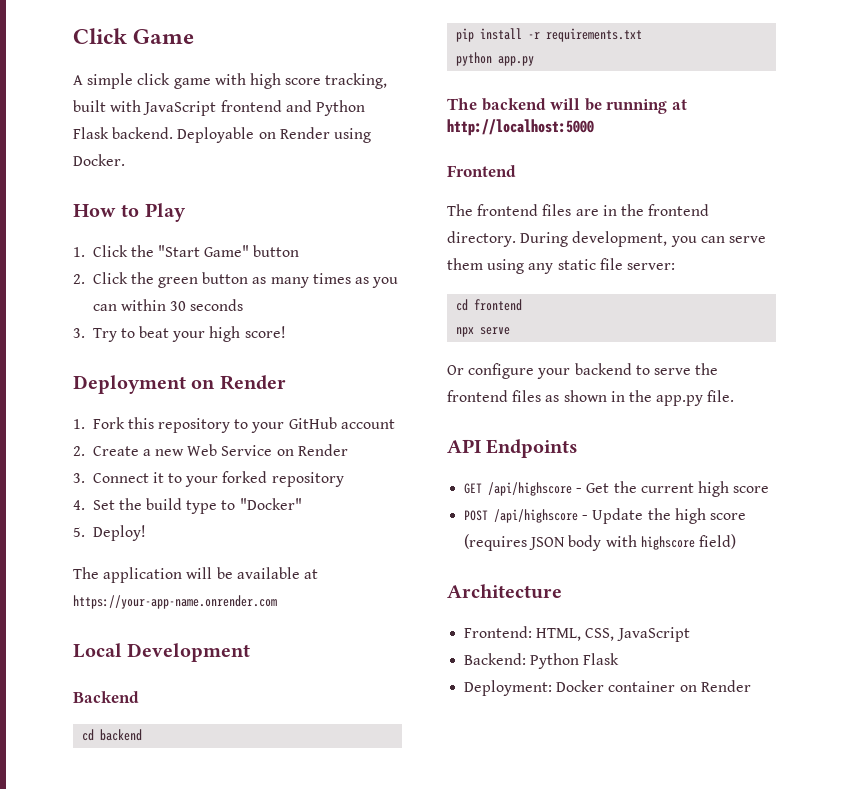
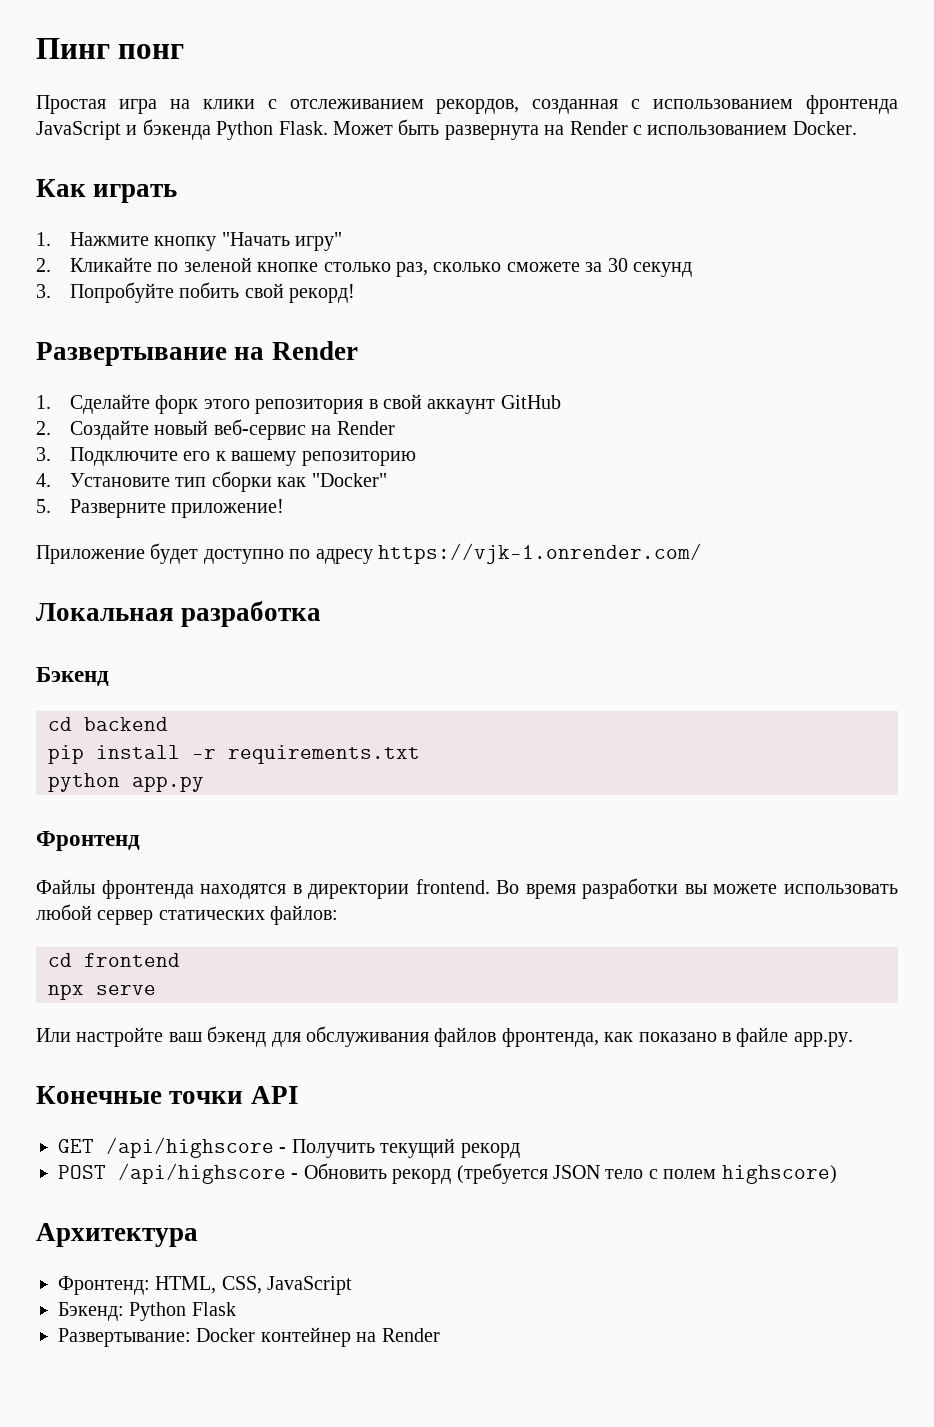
- Click Game
- A simple click game with high score tracking, built with JavaScript frontend and Python Flask backend. Deployable on Render using Docker.
- How to Play
- 1. Click the "Start Game" button
- 2. Click the green button as many times as you can within 30 seconds
- 3. Try to beat your high score!
- Deployment on Render
- 1. Fork this repository to your GitHub account
- 2. Create a new Web Service on Render
- 3. Connect it to your forked repository
- 4. Set the build type to "Docker"
- 5. Deploy!
- The application will be available at https://your-app-name.onrender.com
- Local Development
- Backend
+ Пинг понг
+ Простая игра на клики с отслеживанием рекордов, созданная с использованием фронтенда JavaScript и бэкенда Python Flask. Может быть развернута на Render с использованием Docker.
+ Как играть
+ 1. Нажмите кнопку "Начать игру"
+ 2. Кликайте по зеленой кнопке столько раз, сколько сможете за 30 секунд
+ 3. Попробуйте побить свой рекорд!
+ Развертывание на Render
+ 1. Сделайте форк этого репозитория в свой аккаунт GitHub
+ 2. Создайте новый веб-сервис на Render
+ 3. Подключите его к вашему репозиторию
+ 4. Установите тип сборки как "Docker"
+ 5. Разверните приложение!
+ Приложение будет доступно по адресу https://vjk-1.onrender.com/
+ Локальная разработка
+ Бэкенд
- The backend will be running at http://localhost:5000
- Frontend
- The frontend files are in the frontend directory. During development, you can serve them using any static file server:
+ Фронтенд
+ Файлы фронтенда находятся в директории frontend. Во время разработки вы можете использовать любой сервер статических файлов:
  cd frontend
  npx serve
- Or configure your backend to serve the frontend files as shown in the app.py file.
- API Endpoints
+ Или настройте ваш бэкенд для обслуживания файлов фронтенда, как показано в файле app.py.
+ Конечные точки API
- GET /api/highscore - Get the current high score
- POST /api/highscore - Update the high score (requires JSON body with highscore field)
- Architecture
- Frontend: HTML, CSS, JavaScript
+ GET /api/highscore - Получить текущий рекорд
+ POST /api/highscore - Обновить рекорд (требуется JSON тело с полем highscore)
+ Архитектура
+ Фронтенд: HTML, CSS, JavaScript
- Backend: Python Flask
+ Бэкенд: Python Flask
- Deployment: Docker container on Render
+ Развертывание: Docker контейнер на Render

